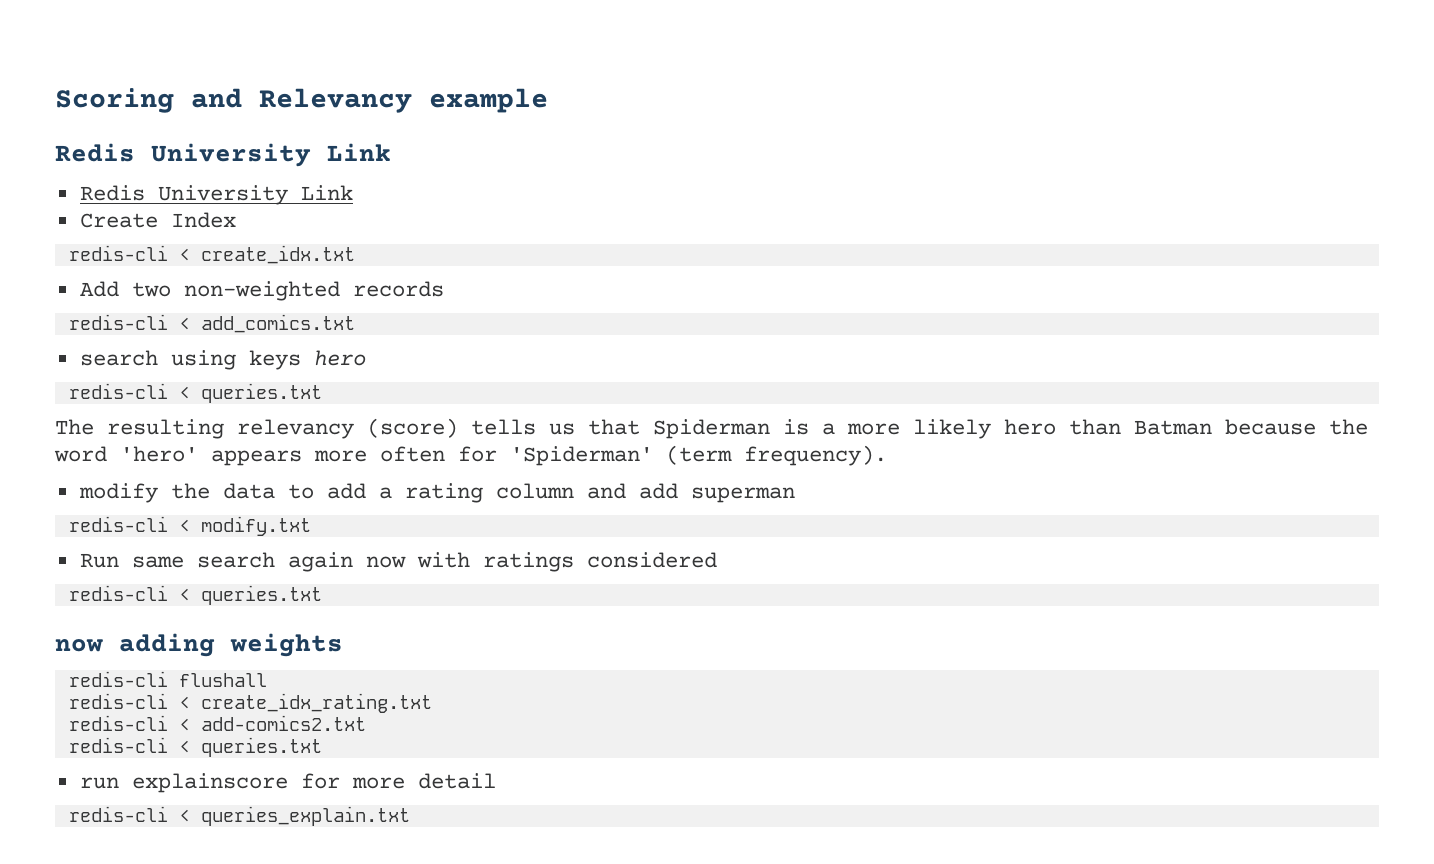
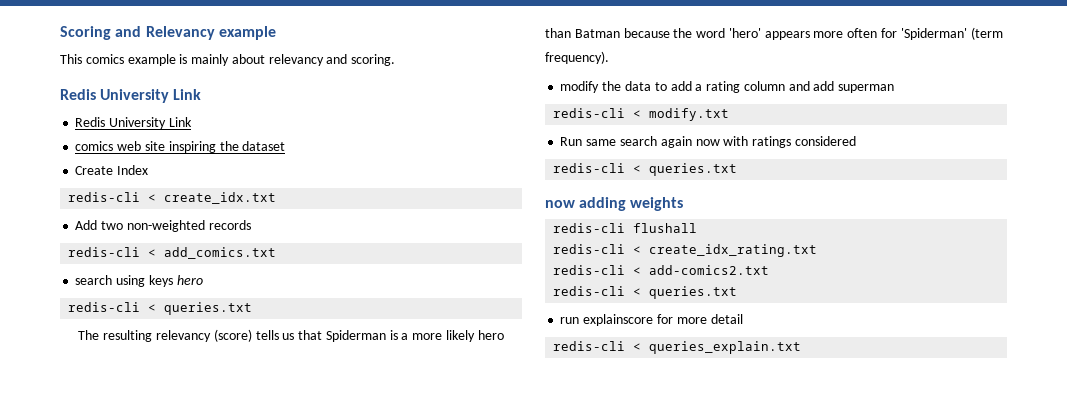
+ This comics example is mainly about relevancy and scoring.
+ comics web site inspiring the dataset

